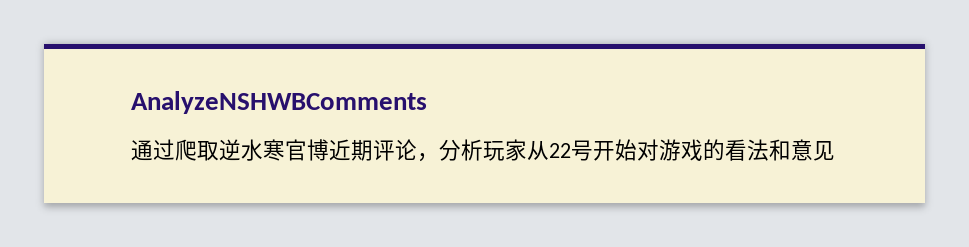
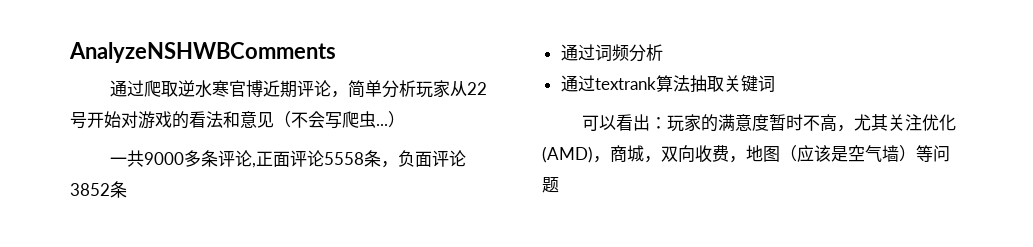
- 通过爬取逆水寒官博近期评论，分析玩家从22号开始对游戏的看法和意见
+ 通过爬取逆水寒官博近期评论，简单分析玩家从22号开始对游戏的看法和意见（不会写爬虫...）
+ 一共9000多条评论,正面评论5558条，负面评论3852条
+ 通过词频分析
+ 通过textrank算法抽取关键词
+ 可以看出：玩家的满意度暂时不高，尤其关注优化(AMD)，商城，双向收费，地图（应该是空气墙）等问题

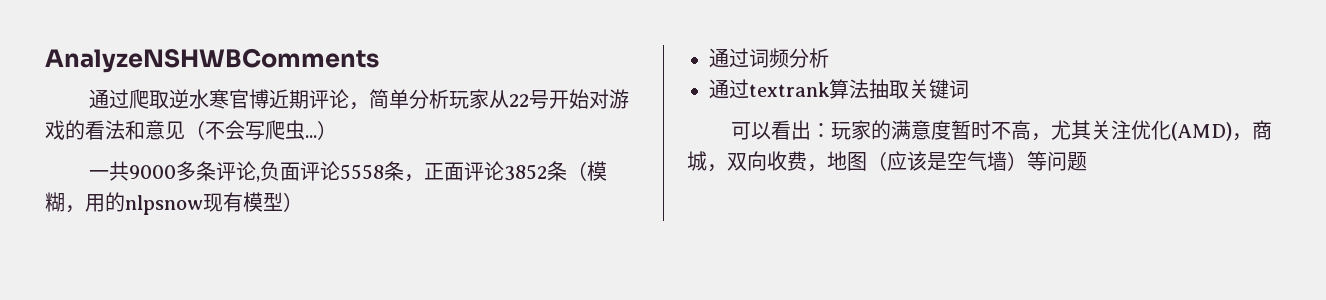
- 一共9000多条评论,正面评论5558条，负面评论3852条
+ 一共9000多条评论,负面评论5558条，正面评论3852条（模糊，用的nlpsnow现有模型）

